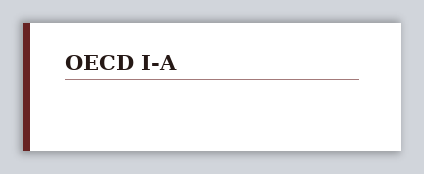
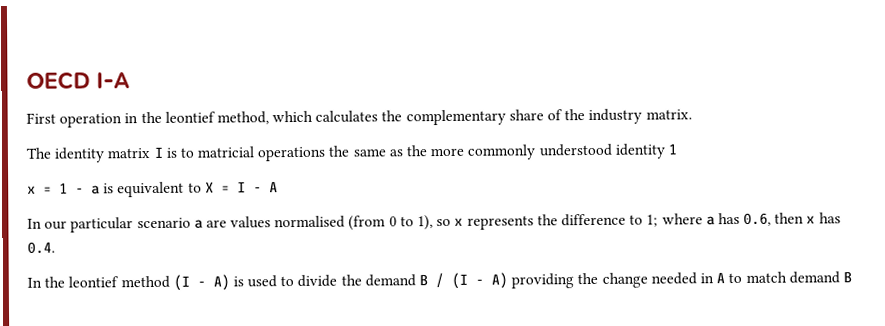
+ First operation in the leontief method, which calculates the complementary share of the industry matrix.
+ The identity matrix I is to matricial operations the same as the more commonly understood identity 1
+ x = 1 - a is equivalent to X = I - A
+ In our particular scenario a are values normalised (from 0 to 1), so x represents the difference to 1; where a has 0.6, then x has 0.4.
+ In the leontief method (I - A) is used to divide the demand B / (I - A) providing the change needed in A to match demand B

